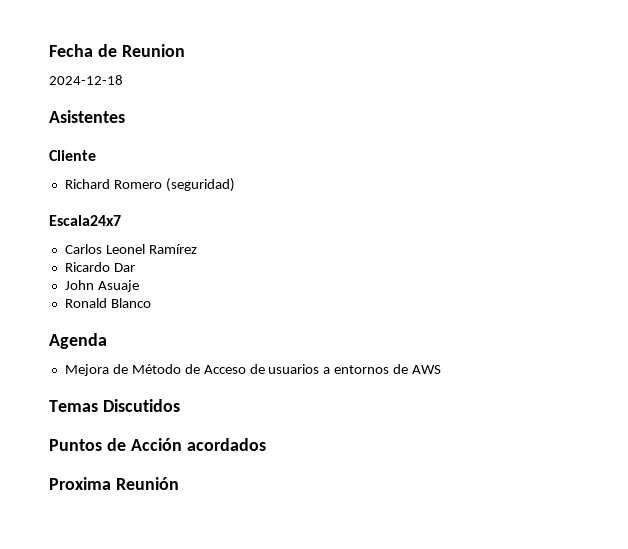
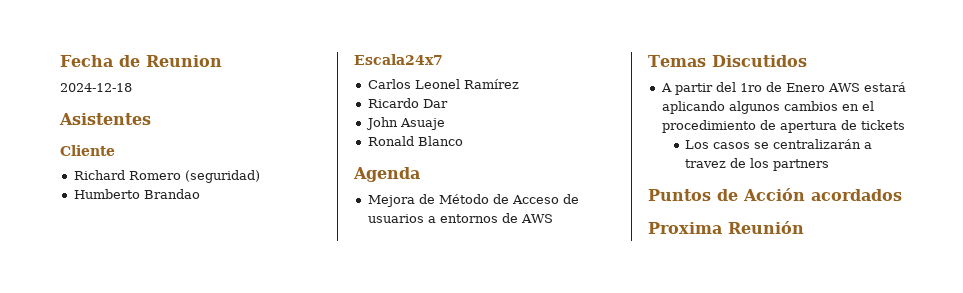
+ Humberto Brandao
+ A partir del 1ro de Enero AWS estará aplicando algunos cambios en el procedimiento de apertura de tickets
+ Los casos se centralizarán a travez de los partners

